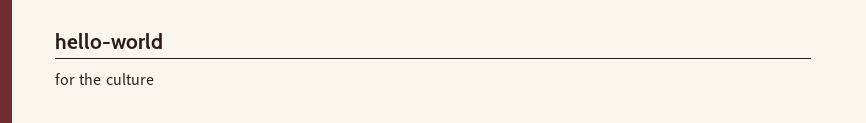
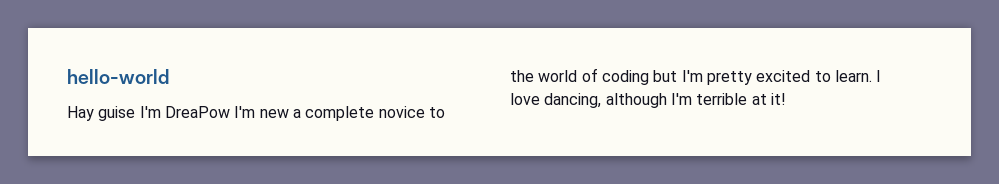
- for the culture
+ Hay guise I'm DreaPow I'm new a complete novice to the world of coding but I'm pretty excited to learn. I love dancing, although I'm terrible at it!

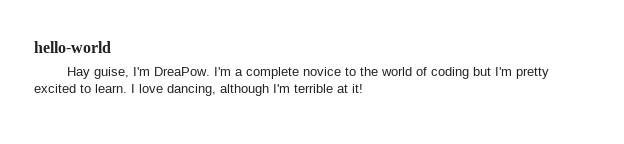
- Hay guise I'm DreaPow I'm new a complete novice to the world of coding but I'm pretty excited to learn.
+ Hay guise, I'm DreaPow. I'm a complete novice to the world of coding but I'm pretty excited to learn.

